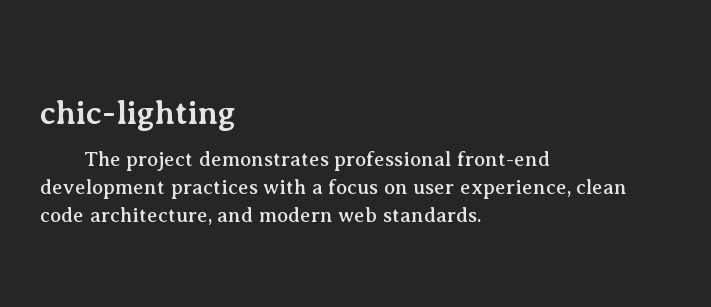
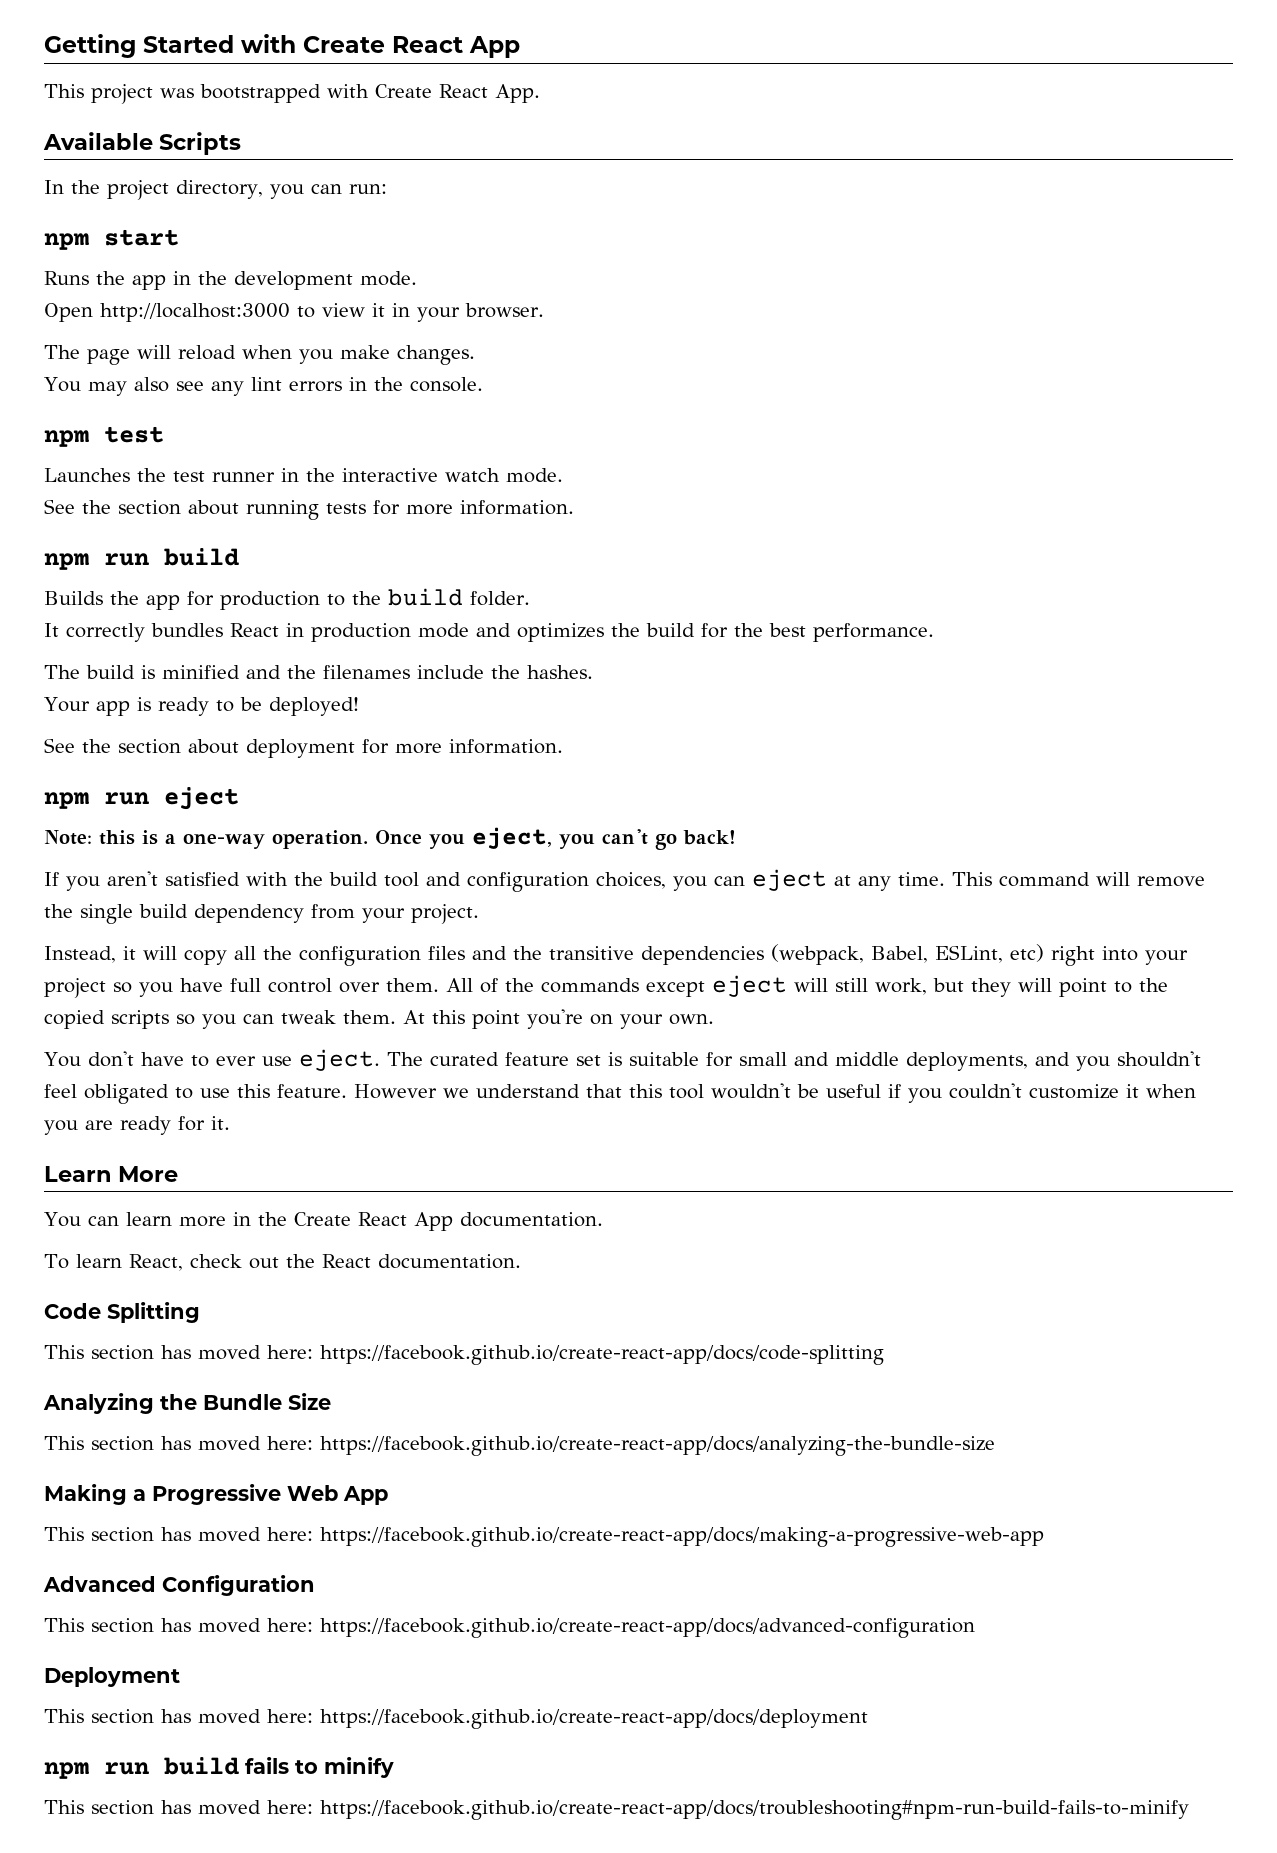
- chic-lighting
- The project demonstrates professional front-end development practices with a focus on user experience, clean code architecture, and modern web standards.
+ Getting Started with Create React App
+ This project was bootstrapped with Create React App.
+ Available Scripts
+ In the project directory, you can run:
+ npm start
+ Runs the app in the development mode.
+ Open http://localhost:3000 to view it in your browser.
+ The page will reload when you make changes.
+ You may also see any lint errors in the console.
+ npm test
+ Launches the test runner in the interactive watch mode.
+ See the section about running tests for more information.
+ npm run build
+ Builds the app for production to the build folder.
+ It correctly bundles React in production mode and optimizes the build for the best performance.
+ The build is minified and the filenames include the hashes.
+ Your app is ready to be deployed!
+ See the section about deployment for more information.
+ npm run eject
+ Note: this is a one-way operation. Once you eject, you can't go back!
+ If you aren't satisfied with the build tool and configuration choices, you can eject at any time. This command will remove the single build dependency from your project.
+ Instead, it will copy all the configuration files and the transitive dependencies (webpack, Babel, ESLint, etc) right into your project so you have full control over them. All of the commands except eject will still work, but they will point to the copied scripts so you can tweak them. At this point you're on your own.
+ You don't have to ever use eject. The curated feature set is suitable for small and middle deployments, and you shouldn't feel obligated to use this feature. However we understand that this tool wouldn't be useful if you couldn't customize it when you are ready for it.
+ Learn More
+ You can learn more in the Create React App documentation.
+ To learn React, check out the React documentation.
+ Code Splitting
+ This section has moved here: https://facebook.github.io/create-react-app/docs/code-splitting
+ Analyzing the Bundle Size
+ This section has moved here: https://facebook.github.io/create-react-app/docs/analyzing-the-bundle-size
+ Making a Progressive Web App
+ This section has moved here: https://facebook.github.io/create-react-app/docs/making-a-progressive-web-app
+ Advanced Configuration
+ This section has moved here: https://facebook.github.io/create-react-app/docs/advanced-configuration
+ Deployment
+ This section has moved here: https://facebook.github.io/create-react-app/docs/deployment
+ npm run build fails to minify
+ This section has moved here: https://facebook.github.io/create-react-app/docs/troubleshooting#npm-run-build-fails-to-minify

